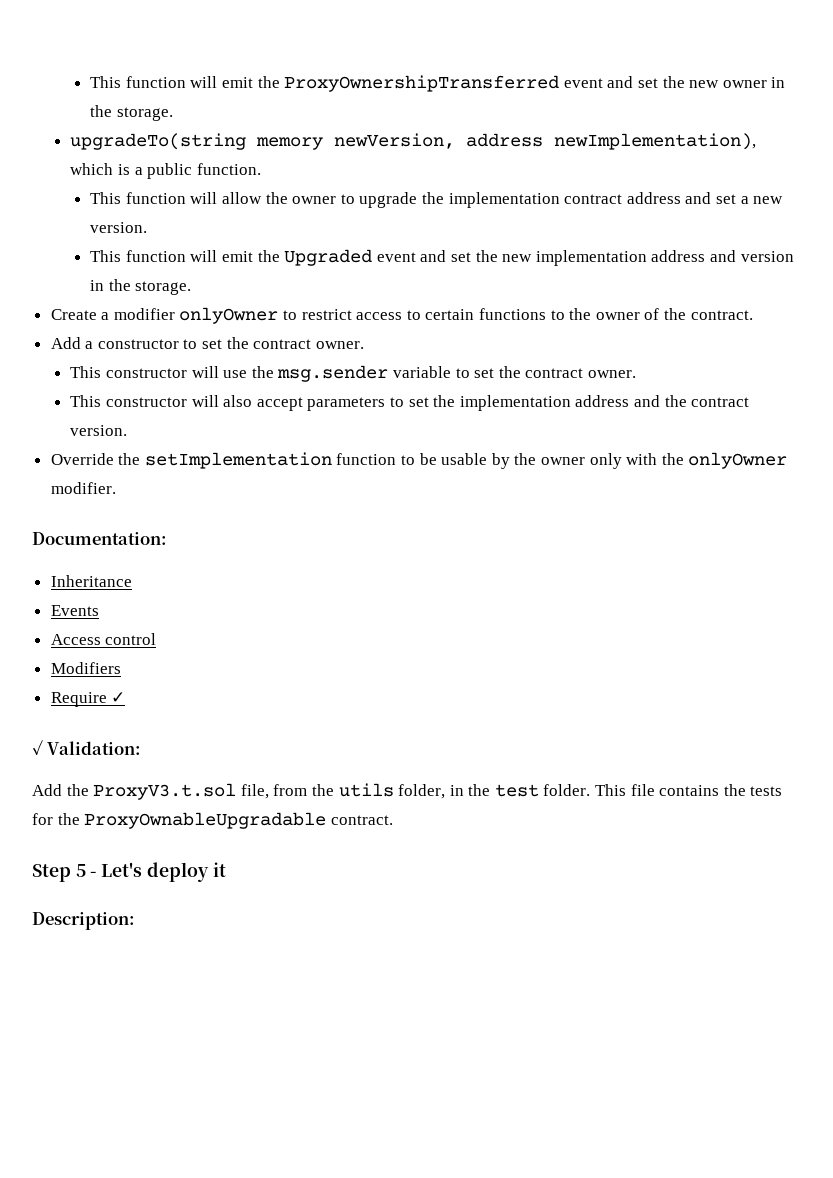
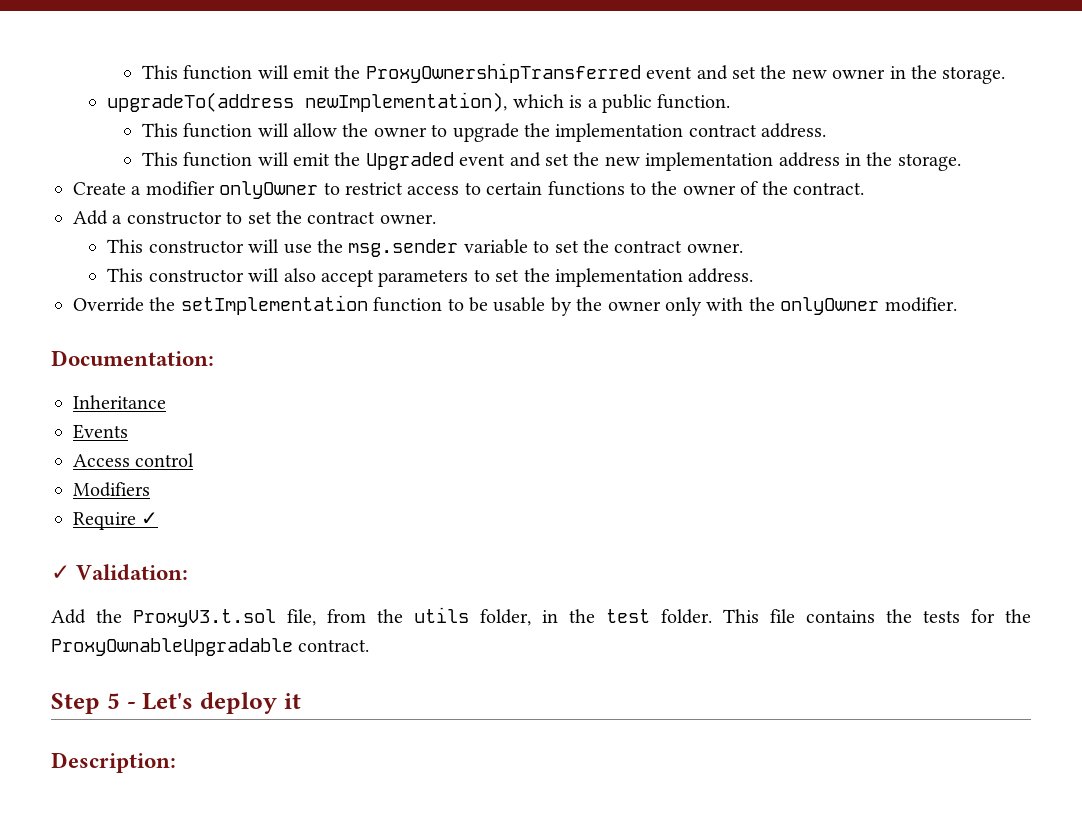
- upgradeTo(string memory newVersion, address newImplementation), which is a public function.
+ upgradeTo(address newImplementation), which is a public function.
- This function will allow the owner to upgrade the implementation contract address and set a new version.
+ This function will allow the owner to upgrade the implementation contract address.
- This function will emit the Upgraded event and set the new implementation address and version in the storage.
+ This function will emit the Upgraded event and set the new implementation address in the storage.
- This constructor will also accept parameters to set the implementation address and the contract version.
+ This constructor will also accept parameters to set the implementation address.

